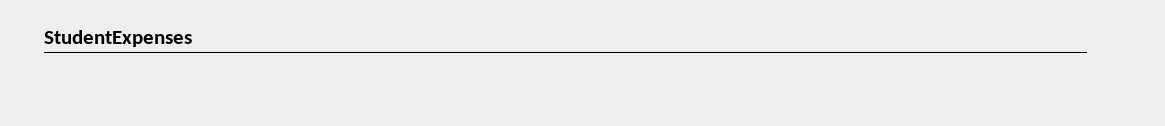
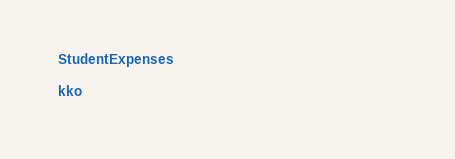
+ kko

